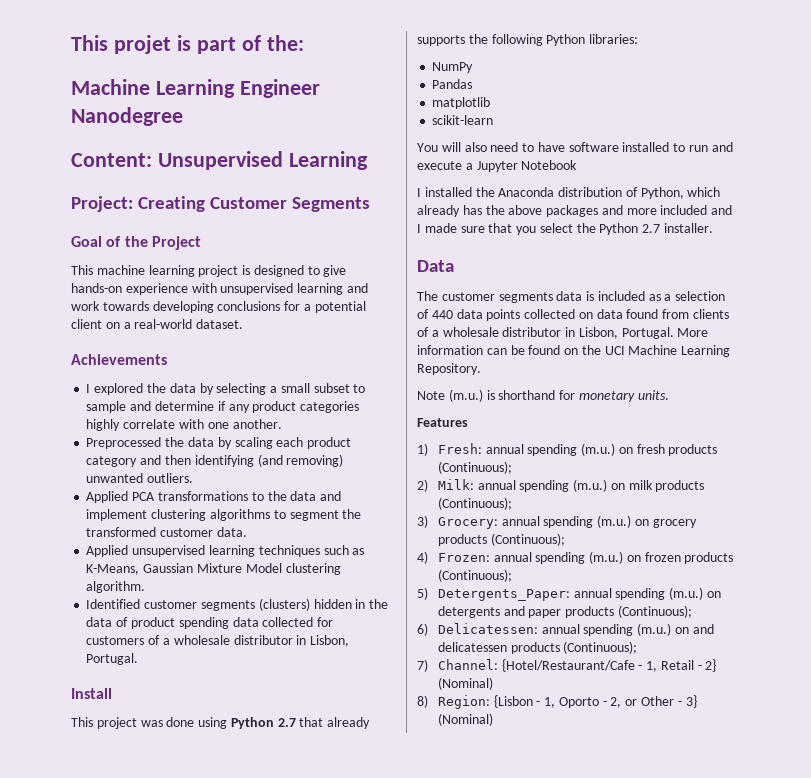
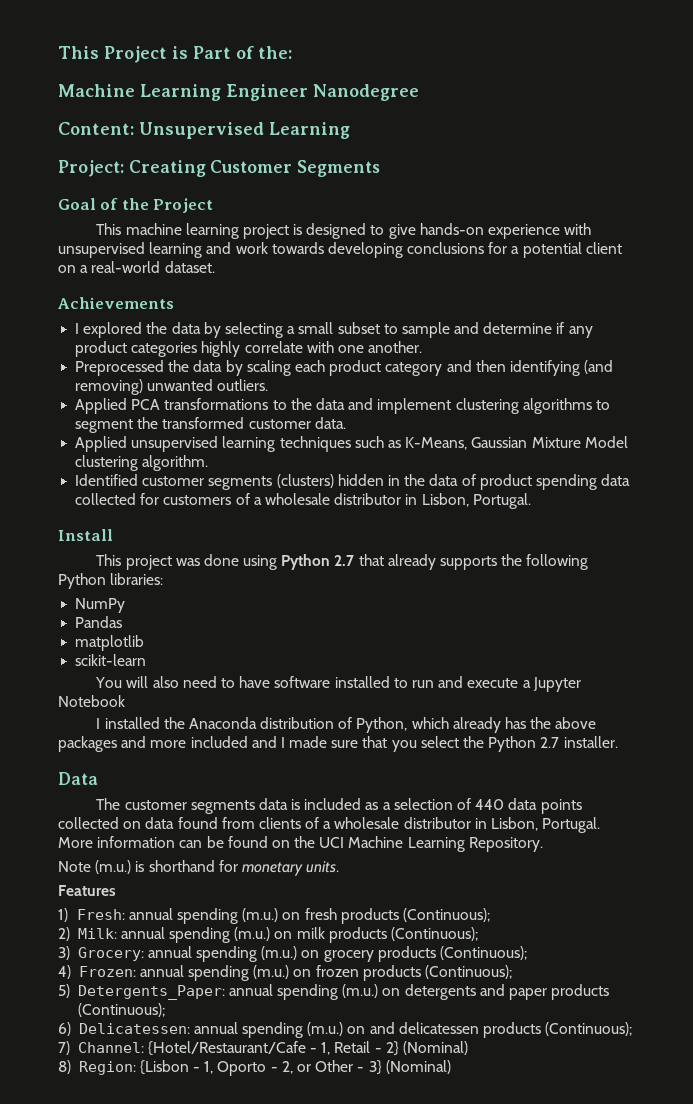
- This projet is part of the:
+ This Project is Part of the:

